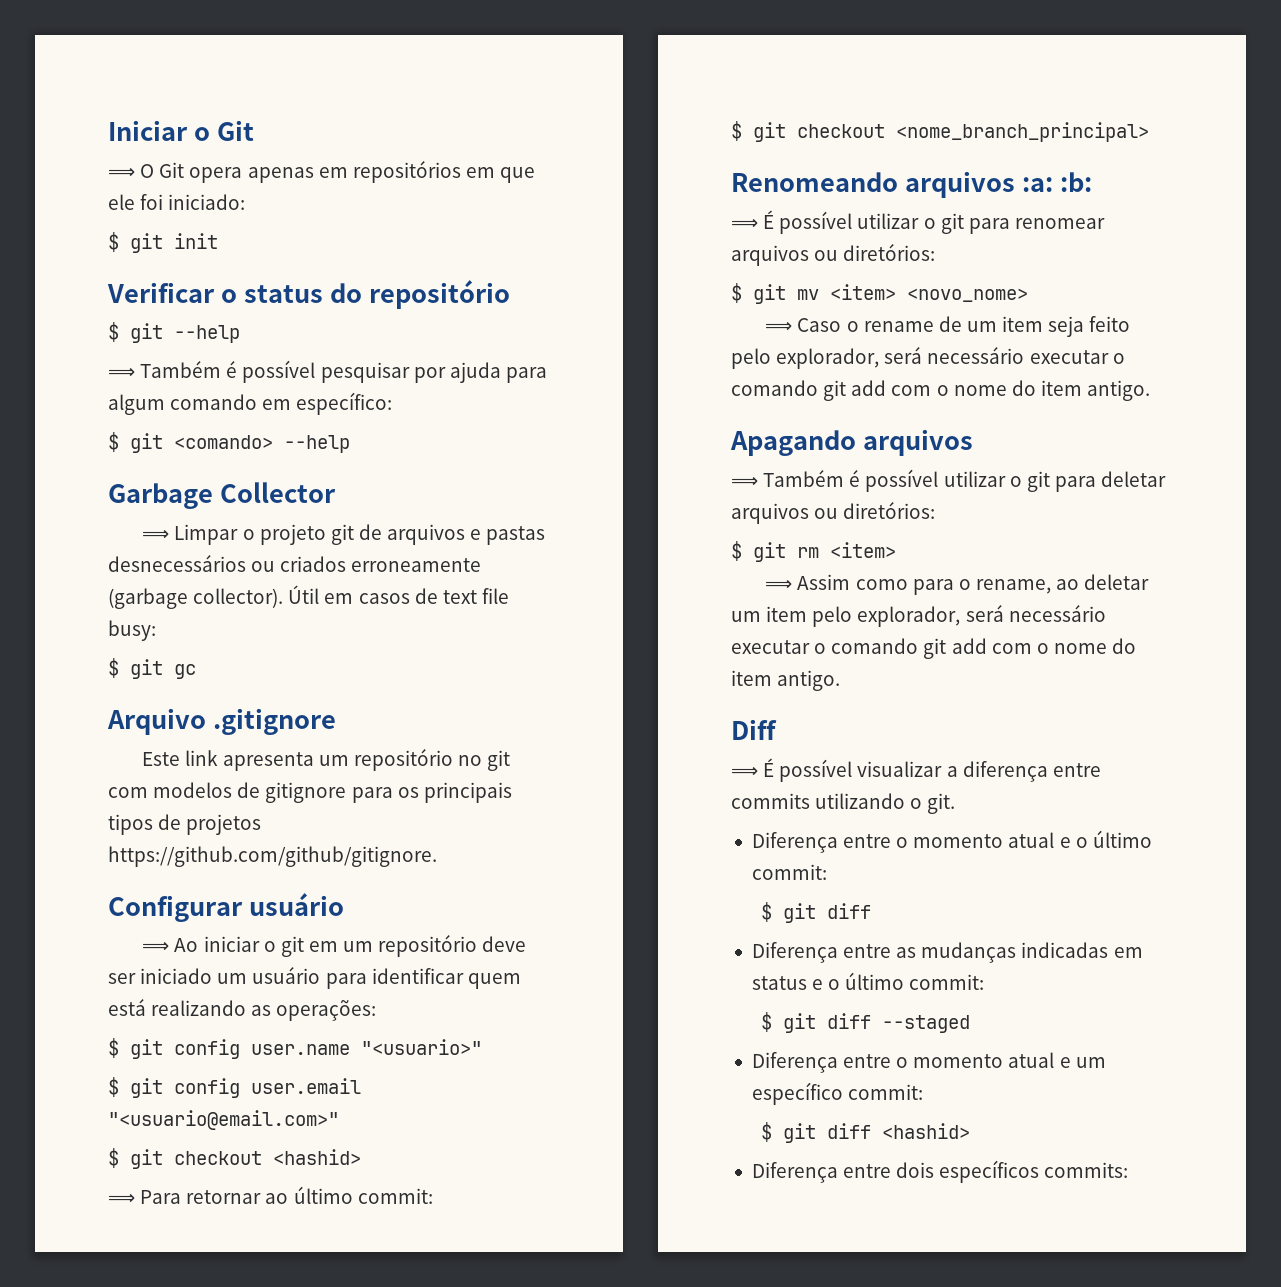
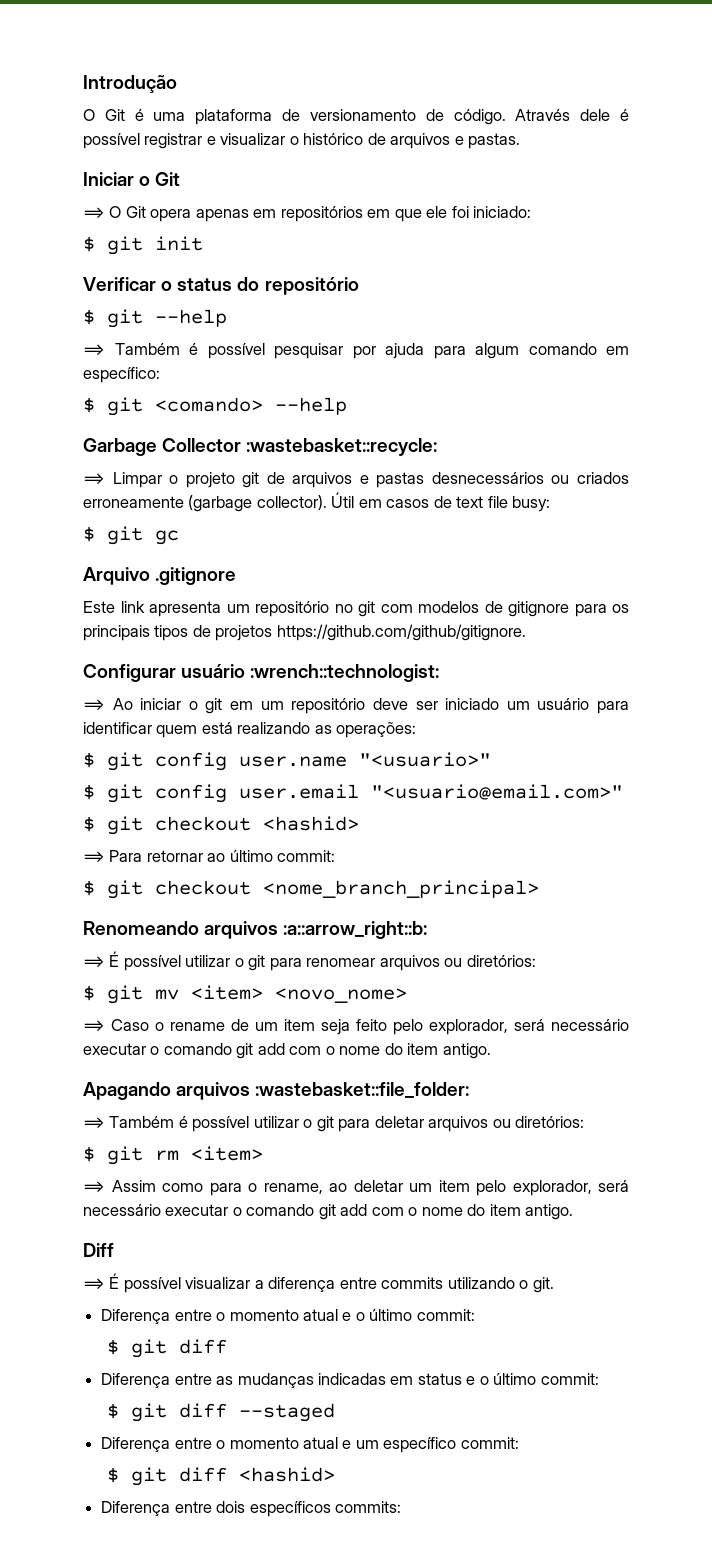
+ Introdução
+ O Git é uma plataforma de versionamento de código. Através dele é possível registrar e visualizar o histórico de arquivos e pastas.
- Garbage Collector
+ Garbage Collector :wastebasket::recycle:
- Configurar usuário
+ Configurar usuário :wrench::technologist:
- Renomeando arquivos :a: :b:
+ Renomeando arquivos :a::arrow_right::b:
- Apagando arquivos
+ Apagando arquivos :wastebasket::file_folder:

